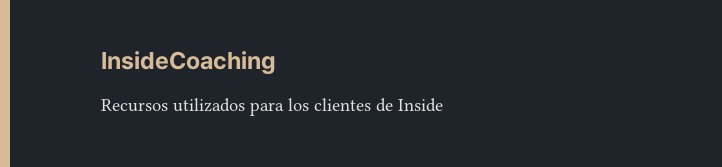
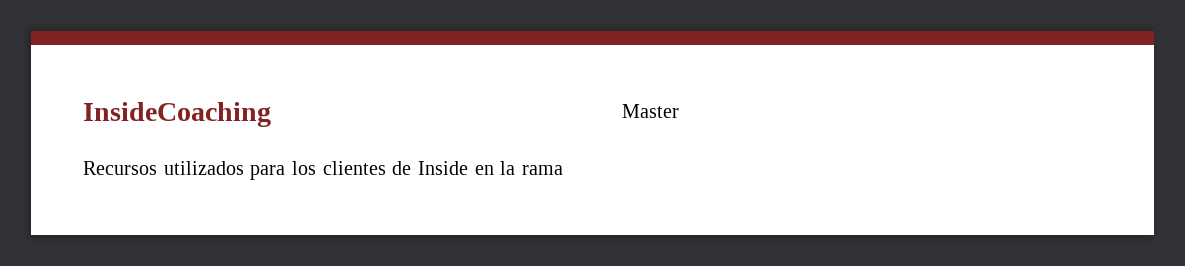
- Recursos utilizados para los clientes de Inside
+ Recursos utilizados para los clientes de Inside en la rama Master

